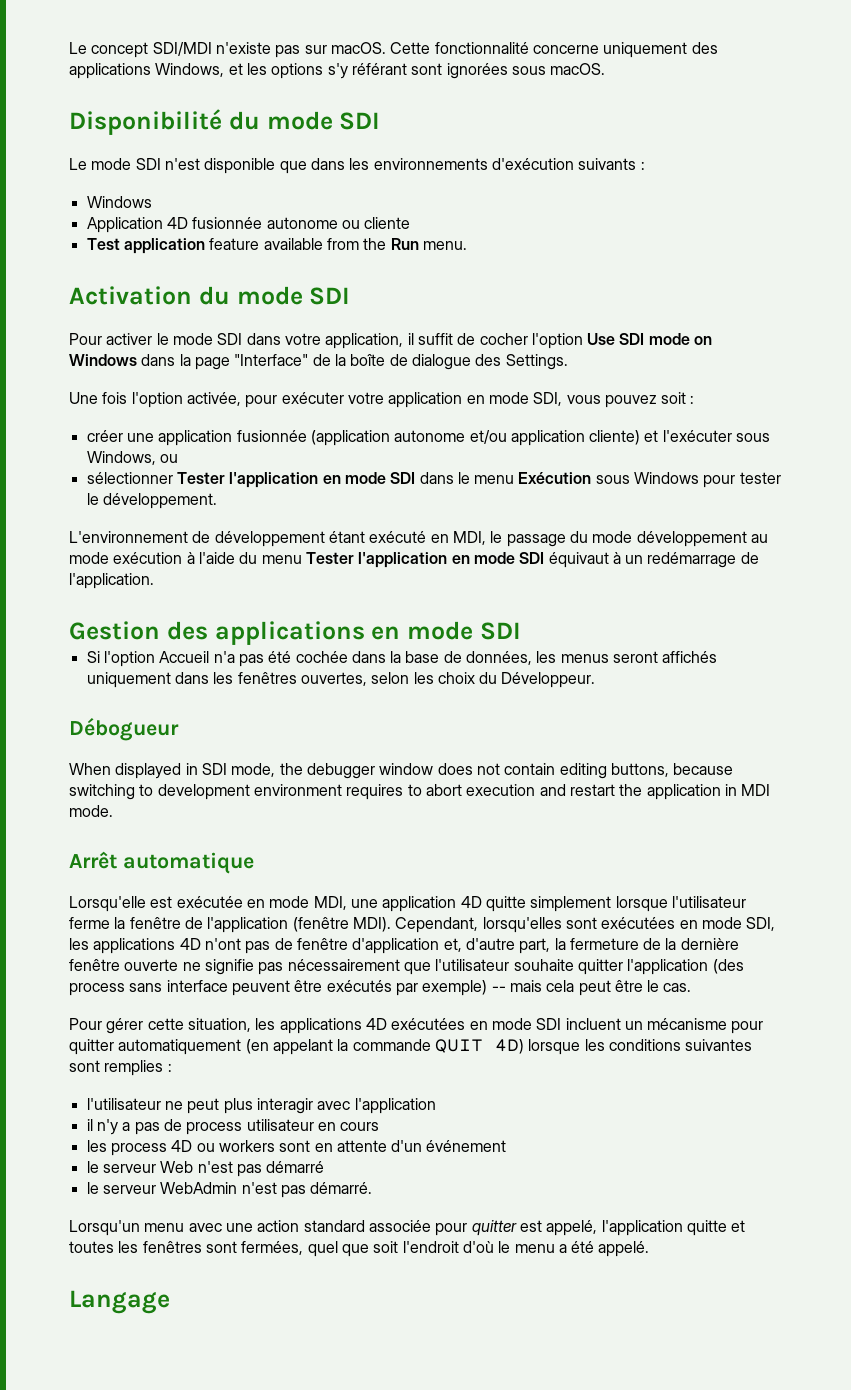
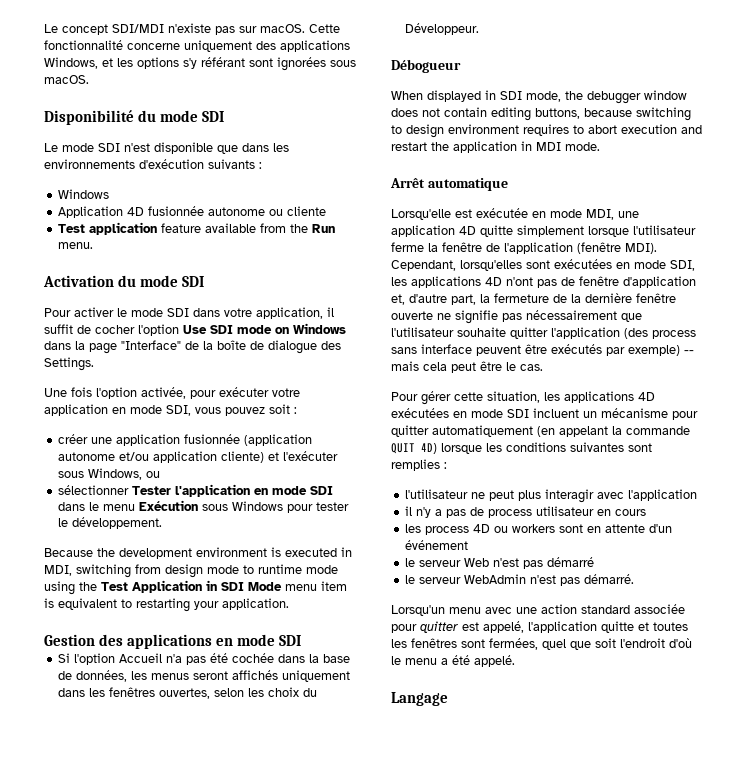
- L'environnement de développement étant exécuté en MDI, le passage du mode développement au mode exécution à l'aide du menu Tester l'application en mode SDI équivaut à un redémarrage de l'application.
+ Because the development environment is executed in MDI, switching from design mode to runtime mode using the Test Application in SDI Mode menu item is equivalent to restarting your application.
- When displayed in SDI mode, the debugger window does not contain editing buttons, because switching to development environment requires to abort execution and restart the application in MDI mode.
+ When displayed in SDI mode, the debugger window does not contain editing buttons, because switching to design environment requires to abort execution and restart the application in MDI mode.

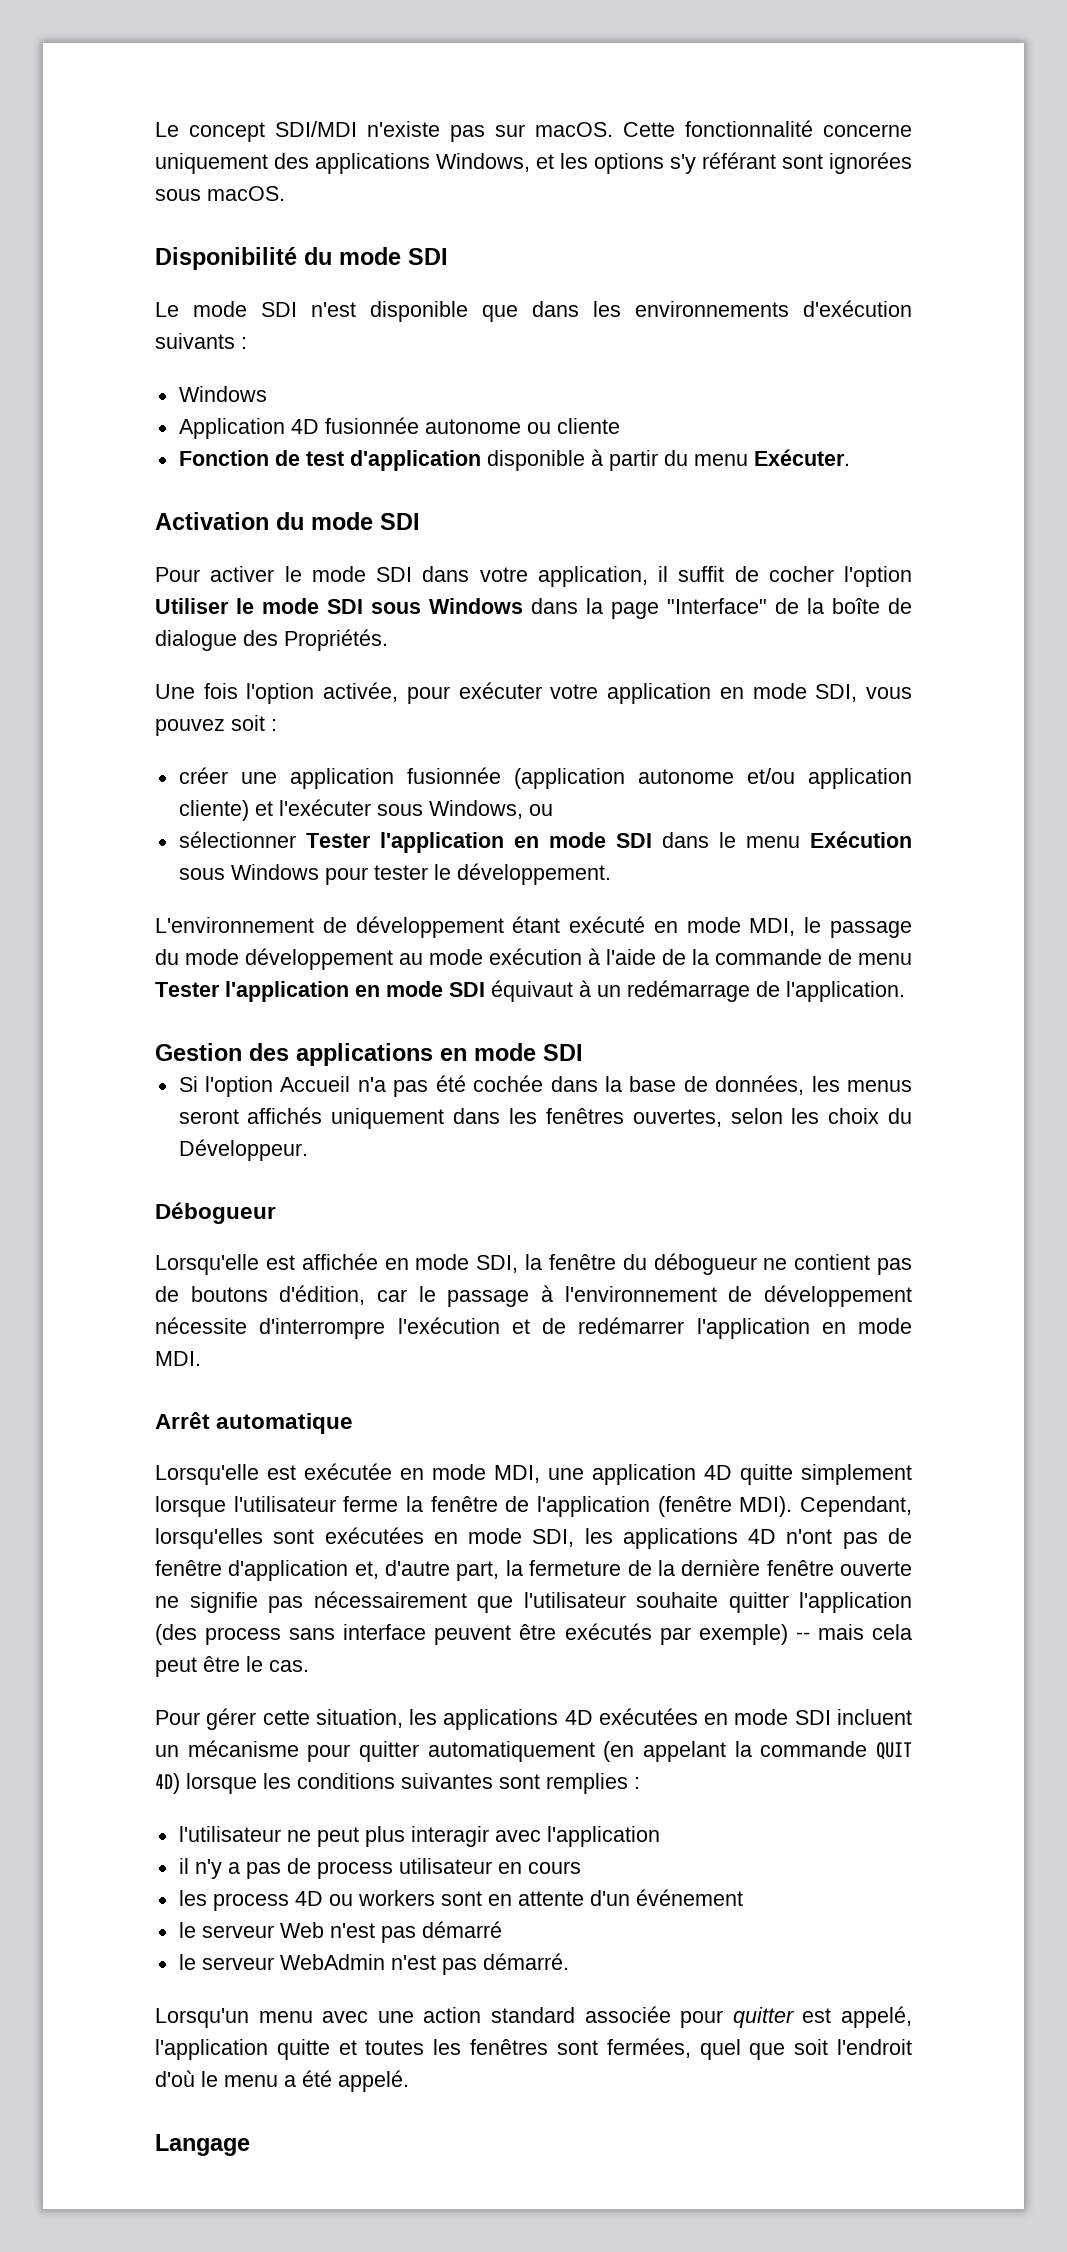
- Test application feature available from the Run menu.
+ Fonction de test d'application disponible à partir du menu Exécuter.
- Pour activer le mode SDI dans votre application, il suffit de cocher l'option Use SDI mode on Windows dans la page "Interface" de la boîte de dialogue des Settings.
+ Pour activer le mode SDI dans votre application, il suffit de cocher l'option Utiliser le mode SDI sous Windows dans la page "Interface" de la boîte de dialogue des Propriétés.
- Because the development environment is executed in MDI, switching from design mode to runtime mode using the Test Application in SDI Mode menu item is equivalent to restarting your application.
+ L'environnement de développement étant exécuté en mode MDI, le passage du mode développement au mode exécution à l'aide de la commande de menu Tester l'application en mode SDI équivaut à un redémarrage de l'application.
- When displayed in SDI mode, the debugger window does not contain editing buttons, because switching to design environment requires to abort execution and restart the application in MDI mode.
+ Lorsqu'elle est affichée en mode SDI, la fenêtre du débogueur ne contient pas de boutons d'édition, car le passage à l'environnement de développement nécessite d'interrompre l'exécution et de redémarrer l'application en mode MDI.

